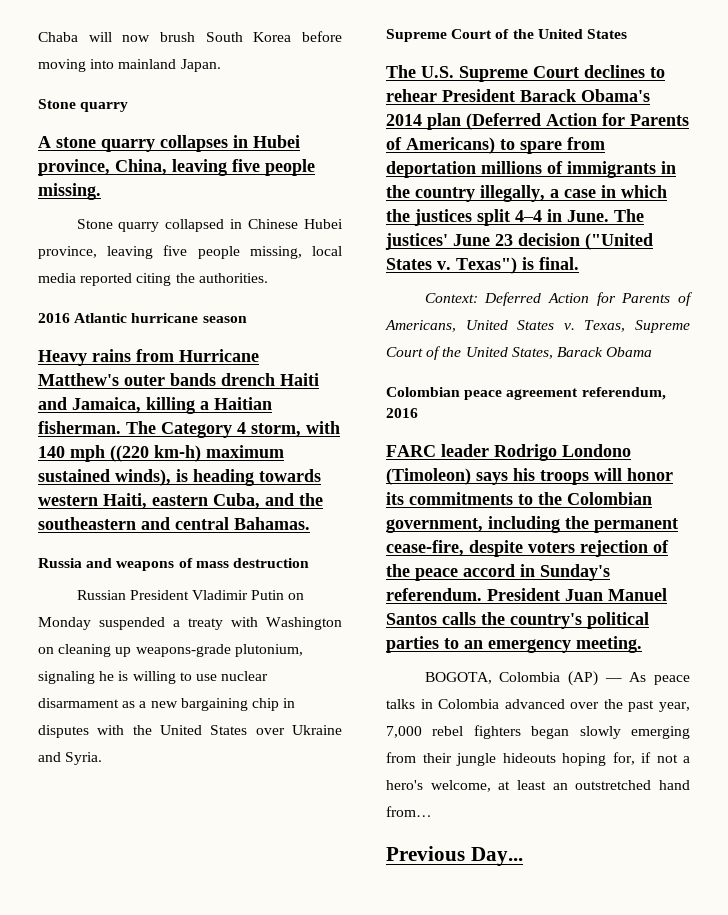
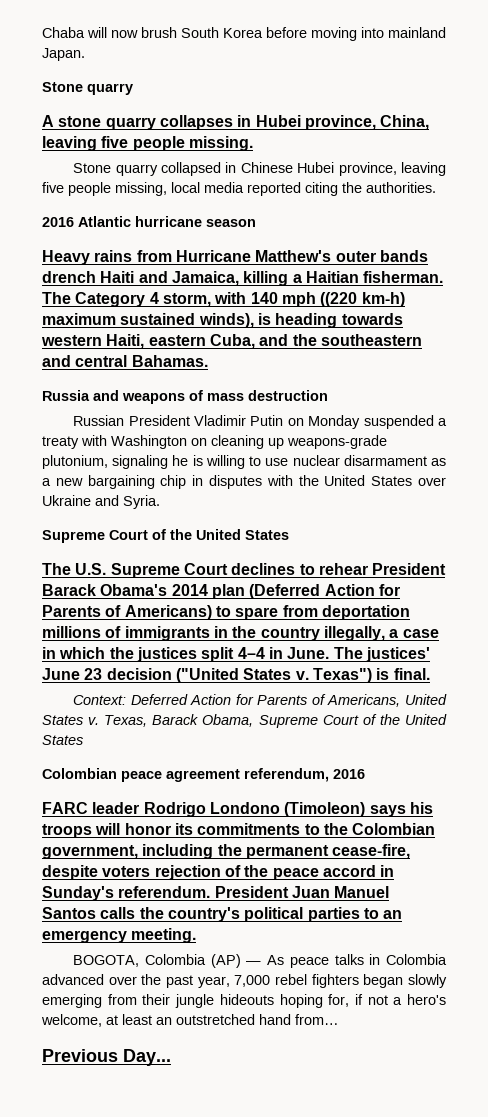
- Texas, Supreme Court of the United States, Barack Obama
+ Texas, Barack Obama, Supreme Court of the United States

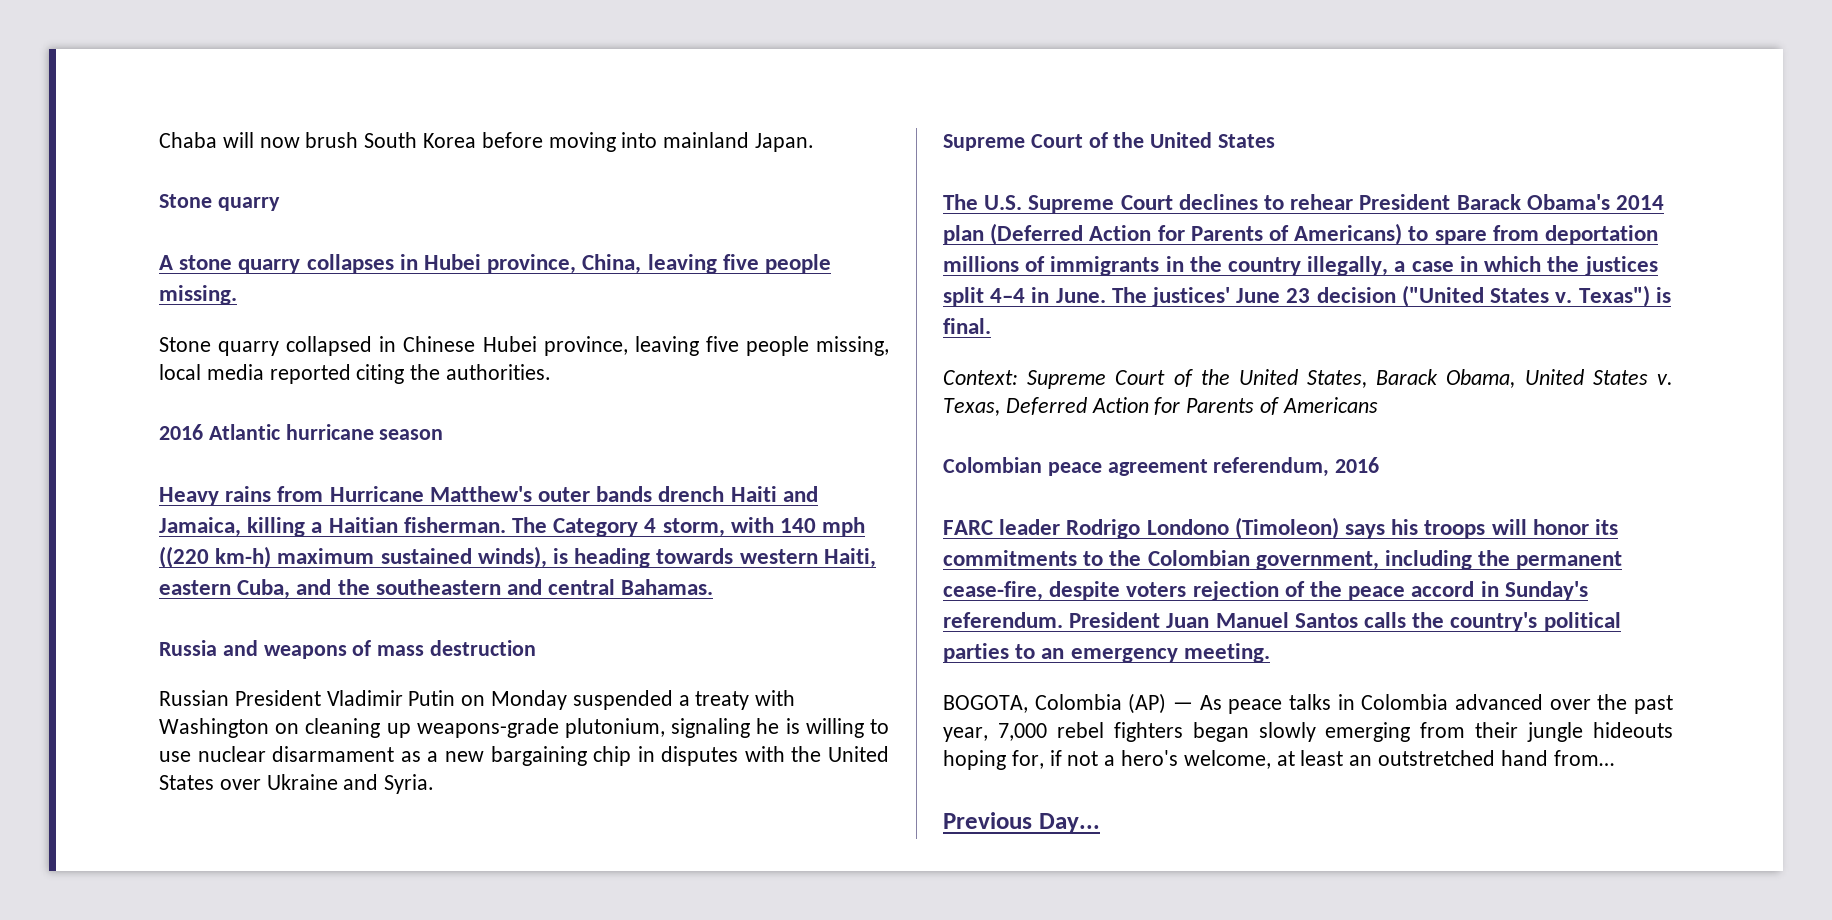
- Context: Deferred Action for Parents of Americans, United States v. Texas, Barack Obama, Supreme Court of the United States
+ Context: Supreme Court of the United States, Barack Obama, United States v. Texas, Deferred Action for Parents of Americans

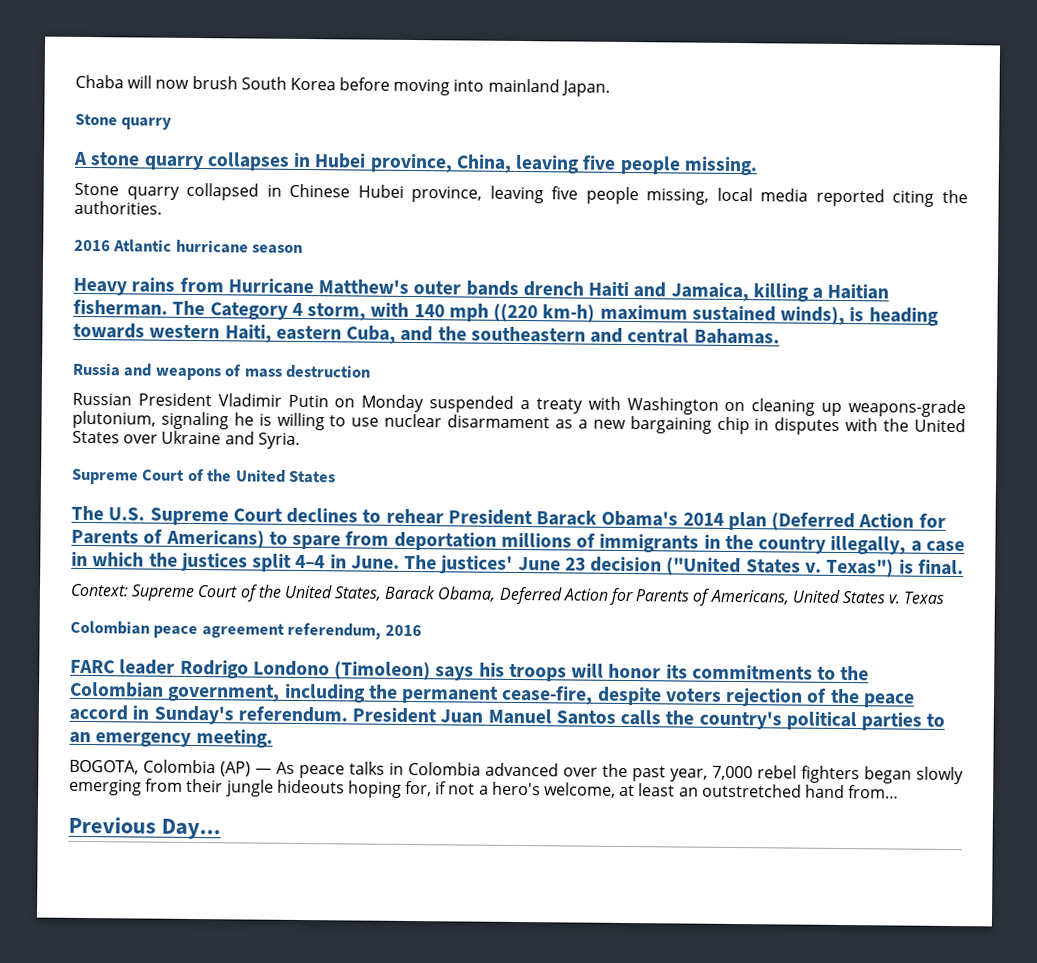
- Context: Supreme Court of the United States, Barack Obama, United States v. Texas, Deferred Action for Parents of Americans
+ Context: Supreme Court of the United States, Barack Obama, Deferred Action for Parents of Americans, United States v. Texas

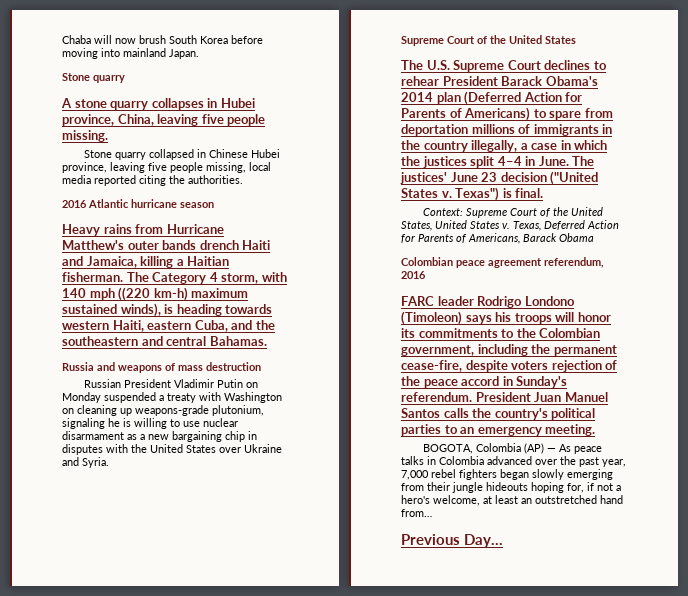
- Context: Supreme Court of the United States, Barack Obama, Deferred Action for Parents of Americans, United States v. Texas
+ Context: Supreme Court of the United States, United States v. Texas, Deferred Action for Parents of Americans, Barack Obama

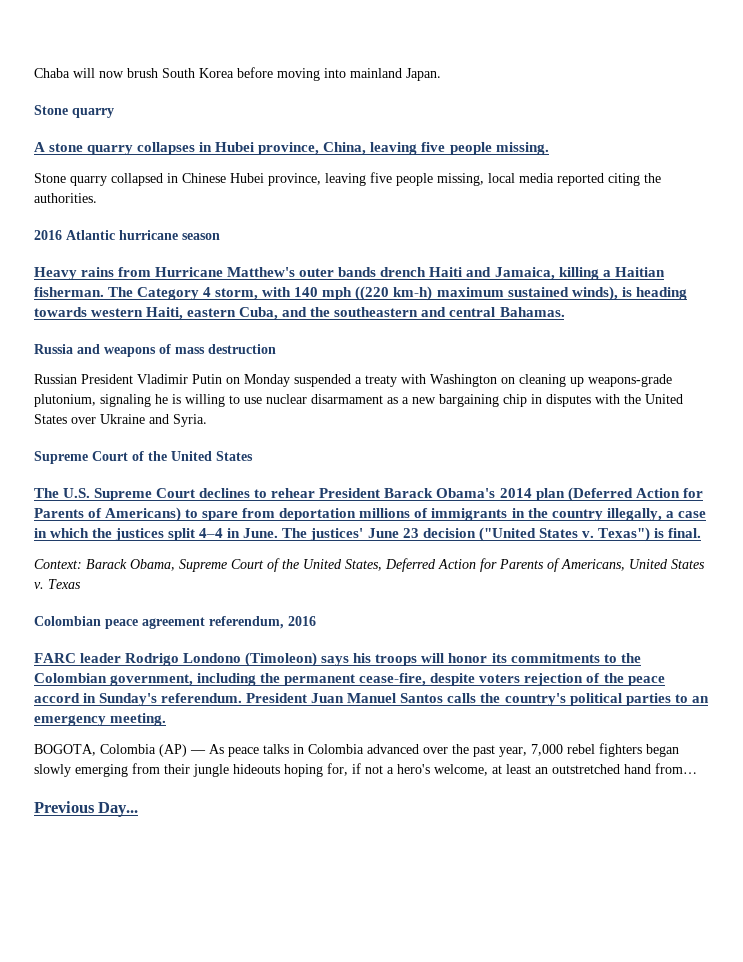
- Context: Supreme Court of the United States, United States v. Texas, Deferred Action for Parents of Americans, Barack Obama
+ Context: Barack Obama, Supreme Court of the United States, Deferred Action for Parents of Americans, United States v. Texas

